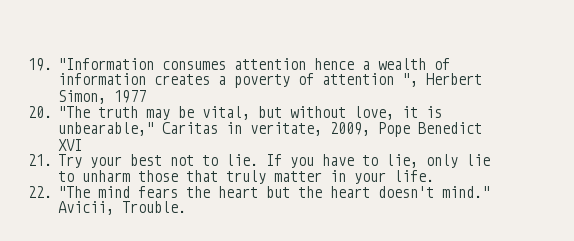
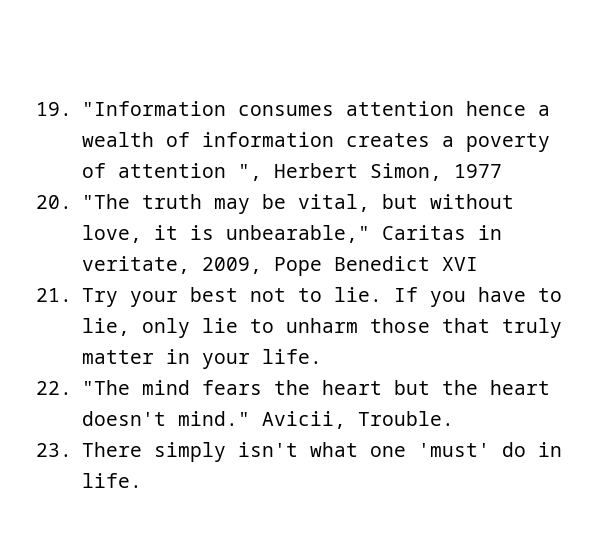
+ 23. There simply isn't what one 'must' do in life.

